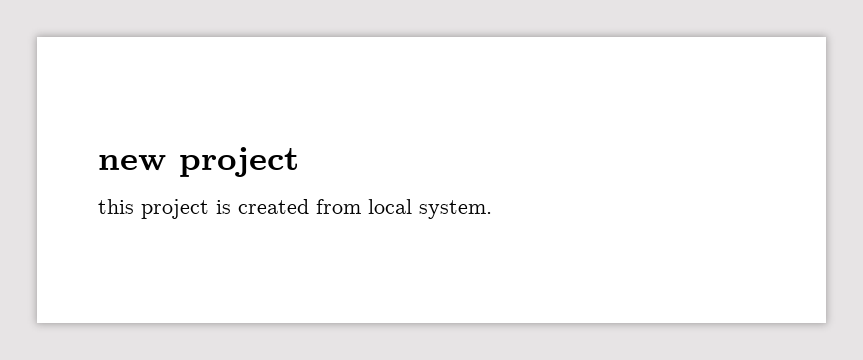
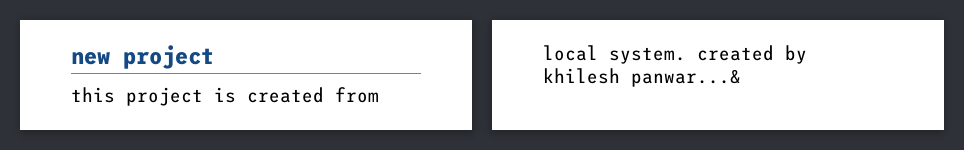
- this project is created from local system.
+ this project is created from local system. created by khilesh panwar...&

